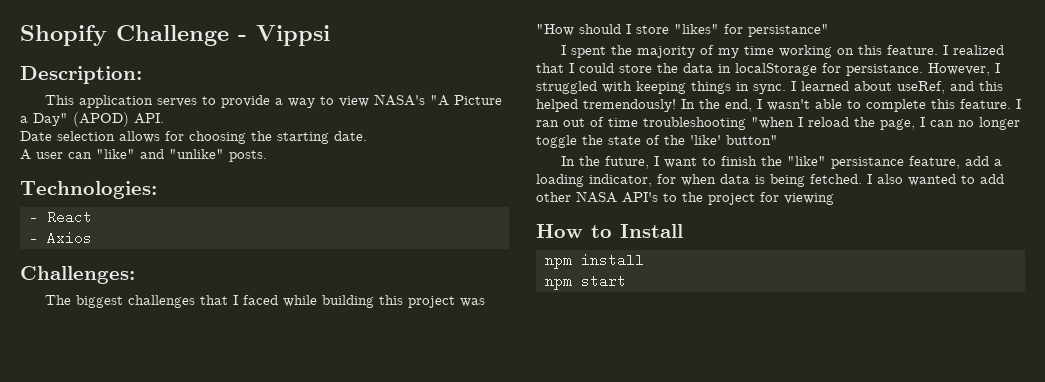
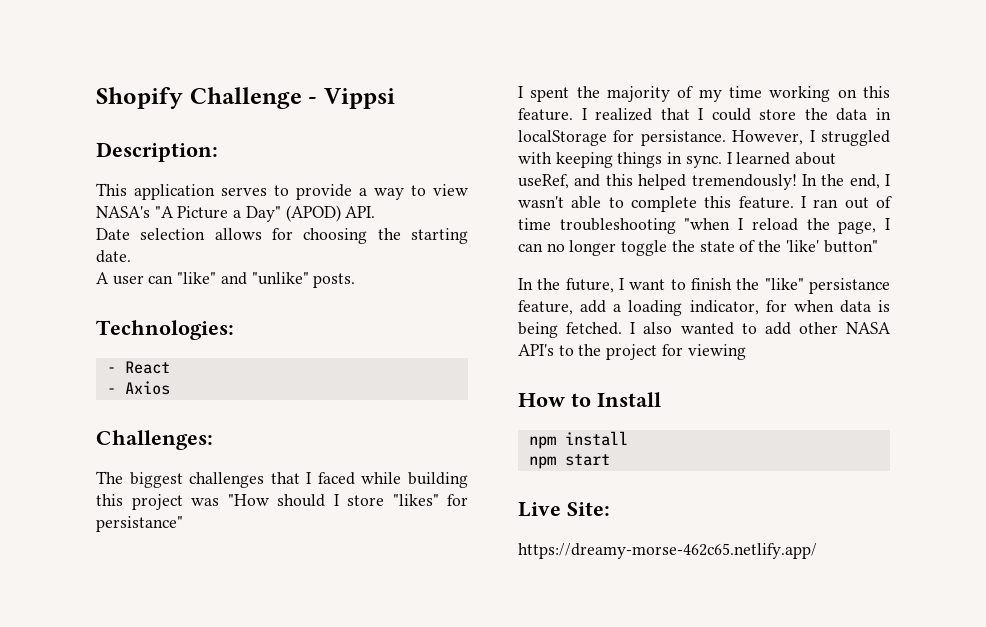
+ Live Site:
+ https://dreamy-morse-462c65.netlify.app/

